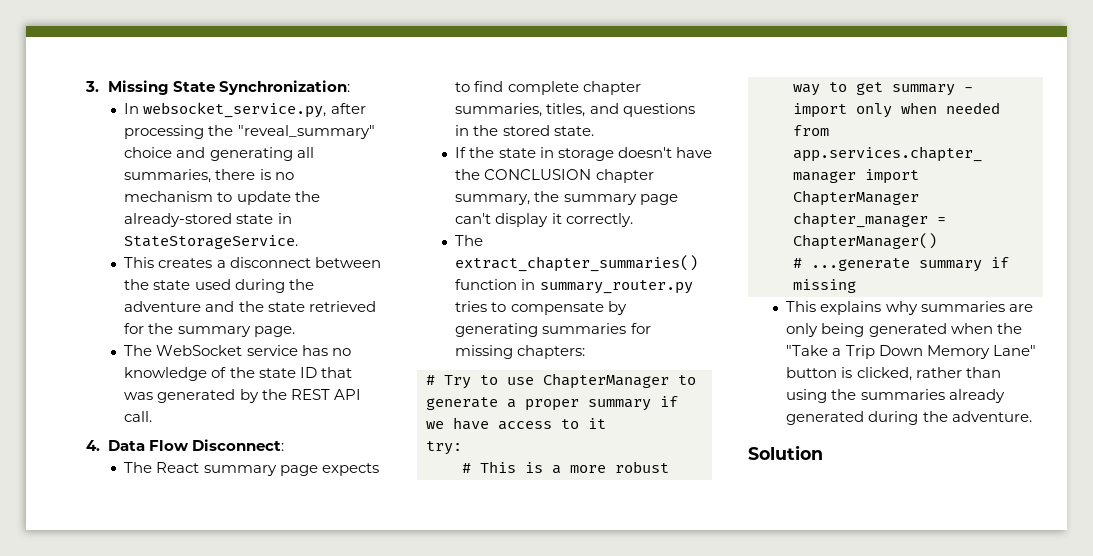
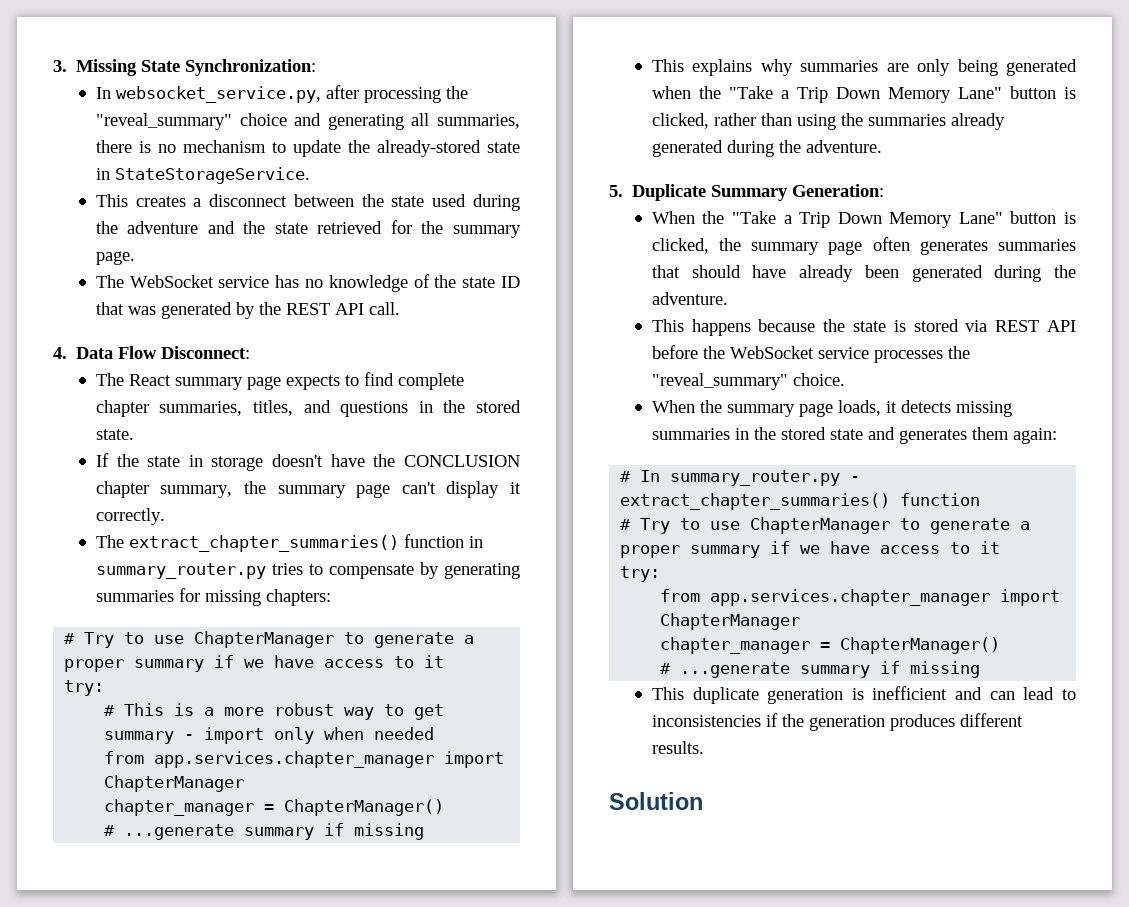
+ 5. Duplicate Summary Generation:
+ When the "Take a Trip Down Memory Lane" button is clicked, the summary page often generates summaries that should have already been generated during the adventure.
+ This happens because the state is stored via REST API before the WebSocket service processes the "reveal_summary" choice.
+ When the summary page loads, it detects missing summaries in the stored state and generates them again:
+ # In summary_router.py - extract_chapter_summaries() function
+ # Try to use ChapterManager to generate a proper summary if we have access to it
+ try:
+ from app.services.chapter_manager import ChapterManager
+ chapter_manager = ChapterManager()
+ # ...generate summary if missing
+ This duplicate generation is inefficient and can lead to inconsistencies if the generation produces different results.

